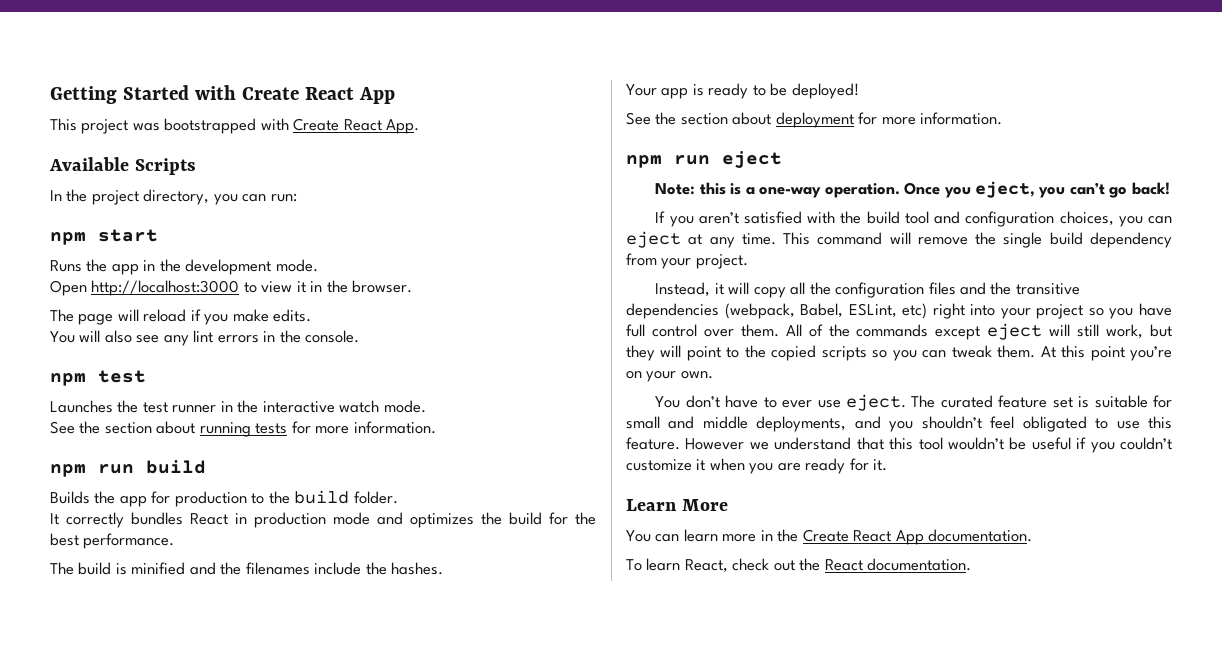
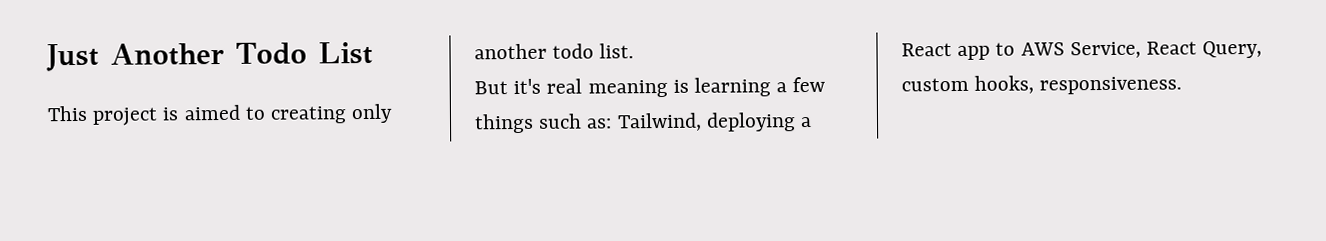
- Getting Started with Create React App
- This project was bootstrapped with Create React App.
- Available Scripts
- In the project directory, you can run:
- npm start
- Runs the app in the development mode.
- Open http://localhost:3000 to view it in the browser.
- The page will reload if you make edits.
- You will also see any lint errors in the console.
- npm test
- Launches the test runner in the interactive watch mode.
- See the section about running tests for more information.
- npm run build
- Builds the app for production to the build folder.
- It correctly bundles React in production mode and optimizes the build for the best performance.
- The build is minified and the filenames include the hashes.
- Your app is ready to be deployed!
- See the section about deployment for more information.
- npm run eject
- Note: this is a one-way operation. Once you eject, you can’t go back!
- If you aren’t satisfied with the build tool and configuration choices, you can eject at any time. This command will remove the single build dependency from your project.
- Instead, it will copy all the configuration files and the transitive dependencies (webpack, Babel, ESLint, etc) right into your project so you have full control over them. All of the commands except eject will still work, but they will point to the copied scripts so you can tweak them. At this point you’re on your own.
- You don’t have to ever use eject. The curated feature set is suitable for small and middle deployments, and you shouldn’t feel obligated to use this feature. However we understand that this tool wouldn’t be useful if you couldn’t customize it when you are ready for it.
- Learn More
- You can learn more in the Create React App documentation.
- To learn React, check out the React documentation.
+ Just Another Todo List
+ This project is aimed to creating only another todo list.
+ But it's real meaning is learning a few things such as: Tailwind, deploying a React app to AWS Service, React Query, custom hooks, responsiveness.

